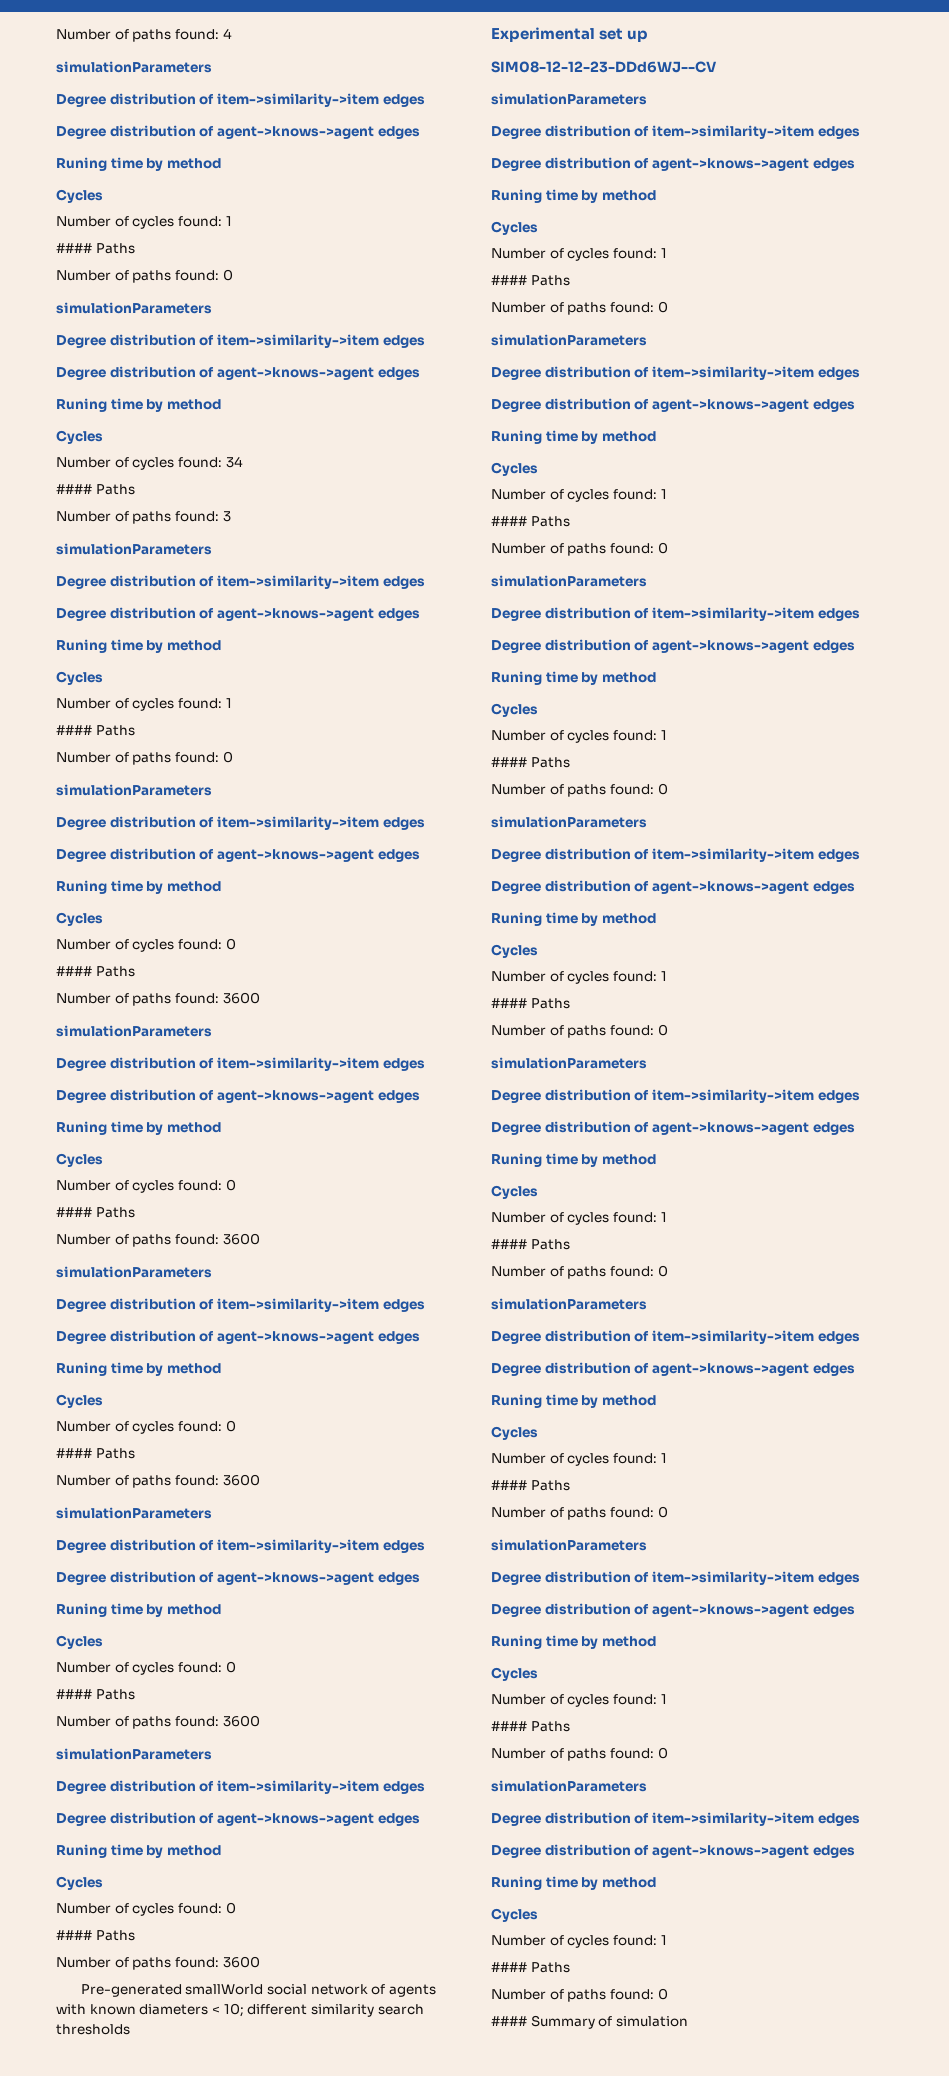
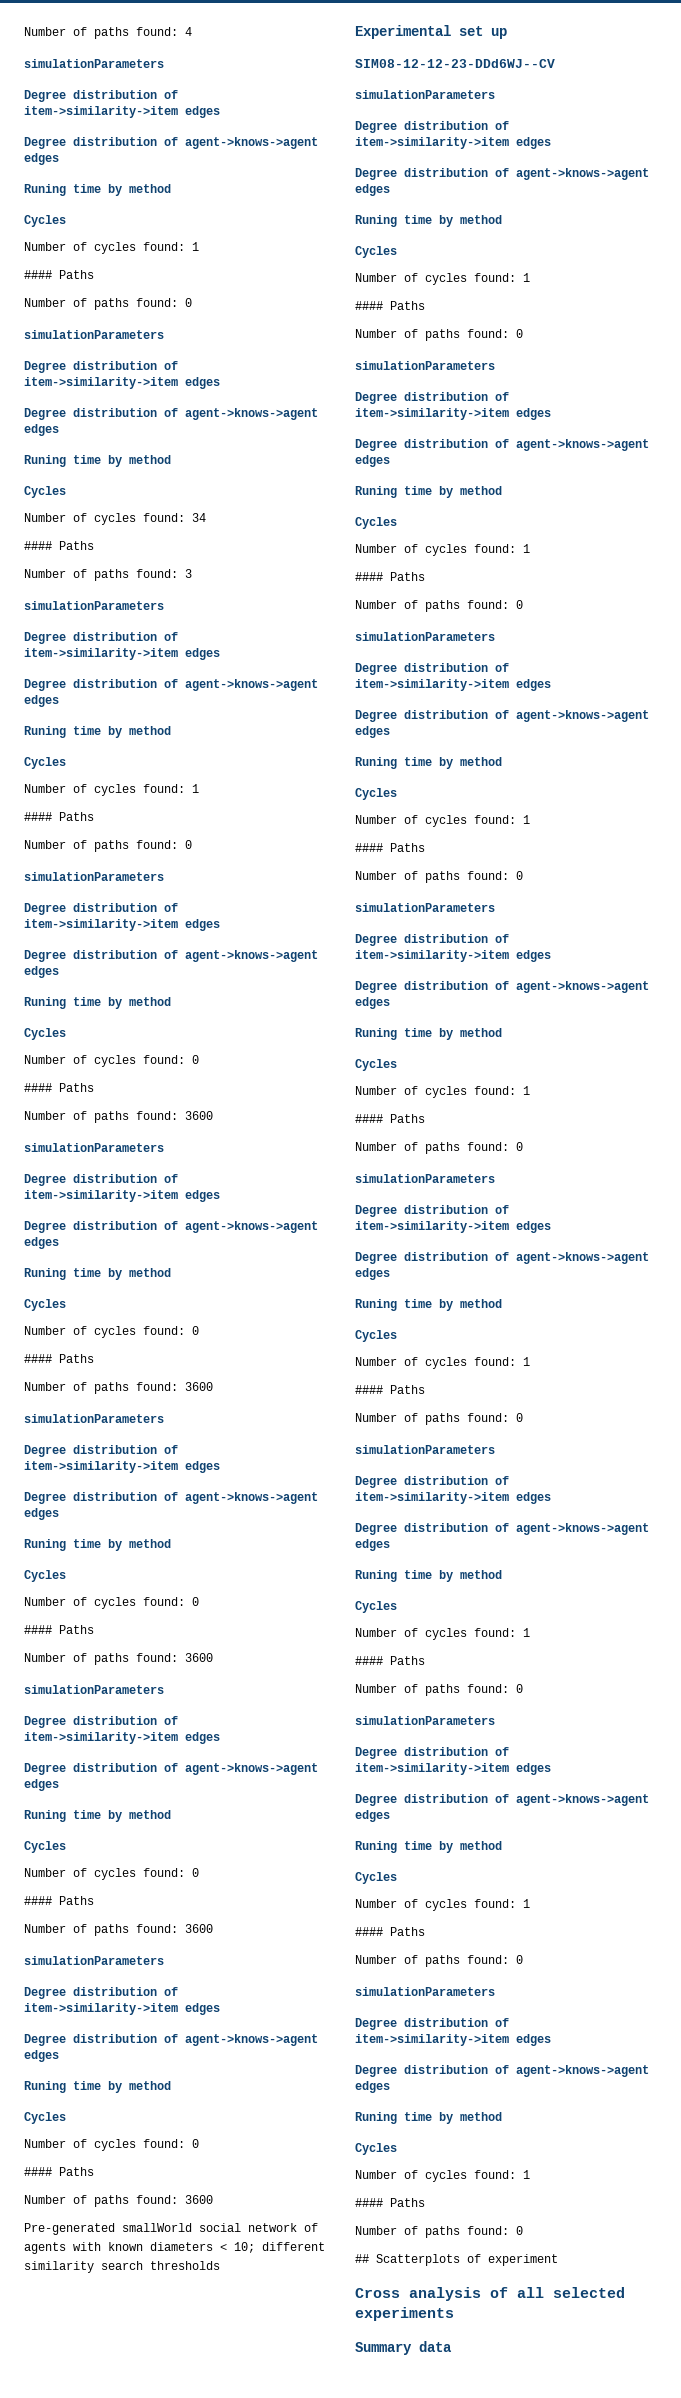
- #### Summary of simulation
+ ## Scatterplots of experiment
+ Cross analysis of all selected experiments
+ Summary data

